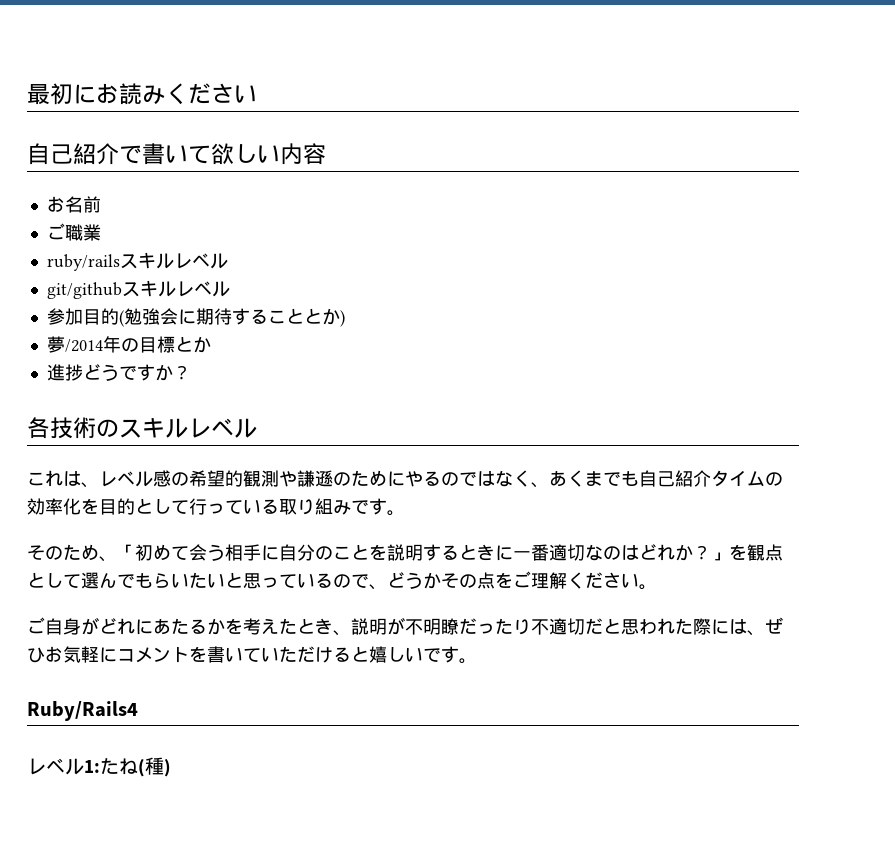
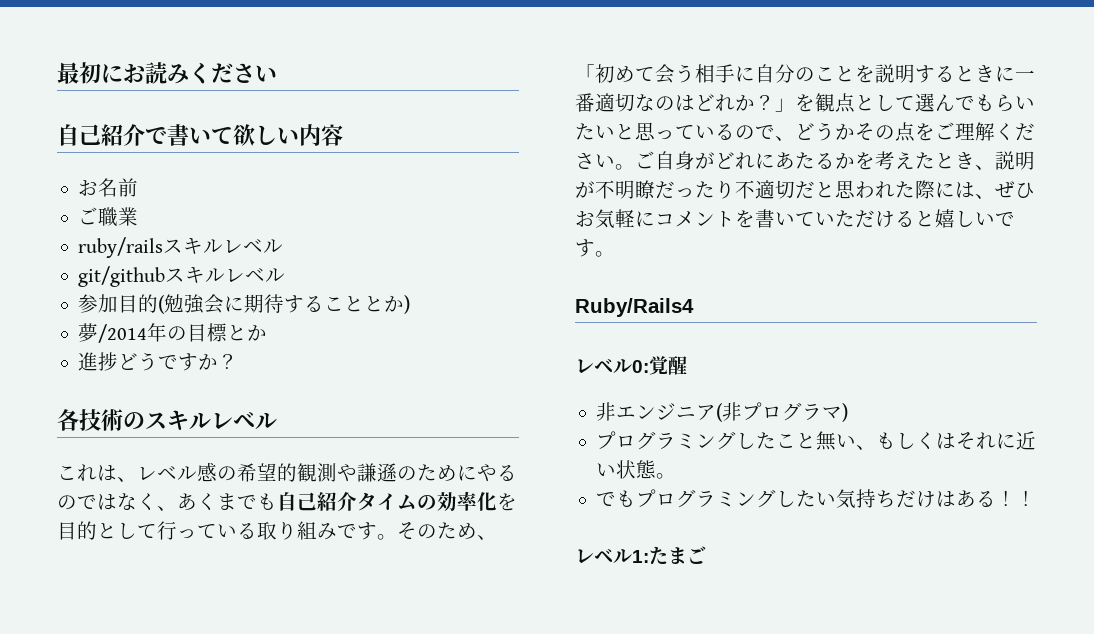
- これは、レベル感の希望的観測や謙遜のためにやるのではなく、あくまでも自己紹介タイムの効率化を目的として行っている取り組みです。
- そのため、「初めて会う相手に自分のことを説明するときに一番適切なのはどれか？」を観点として選んでもらいたいと思っているので、どうかその点をご理解ください。
- ご自身がどれにあたるかを考えたとき、説明が不明瞭だったり不適切だと思われた際には、ぜひお気軽にコメントを書いていただけると嬉しいです。
+ これは、レベル感の希望的観測や謙遜のためにやるのではなく、あくまでも自己紹介タイムの効率化を目的として行っている取り組みです。そのため、「初めて会う相手に自分のことを説明するときに一番適切なのはどれか？」を観点として選んでもらいたいと思っているので、どうかその点をご理解ください。ご自身がどれにあたるかを考えたとき、説明が不明瞭だったり不適切だと思われた際には、ぜひお気軽にコメントを書いていただけると嬉しいです。
+ レベル0:覚醒
+ 非エンジニア(非プログラマ)
+ プログラミングしたこと無い、もしくはそれに近い状態。
+ でもプログラミングしたい気持ちだけはある！！
- レベル1:たね(種)
+ レベル1:たまご

